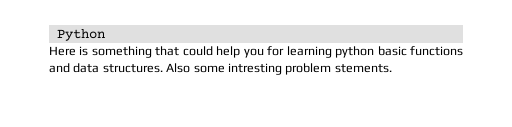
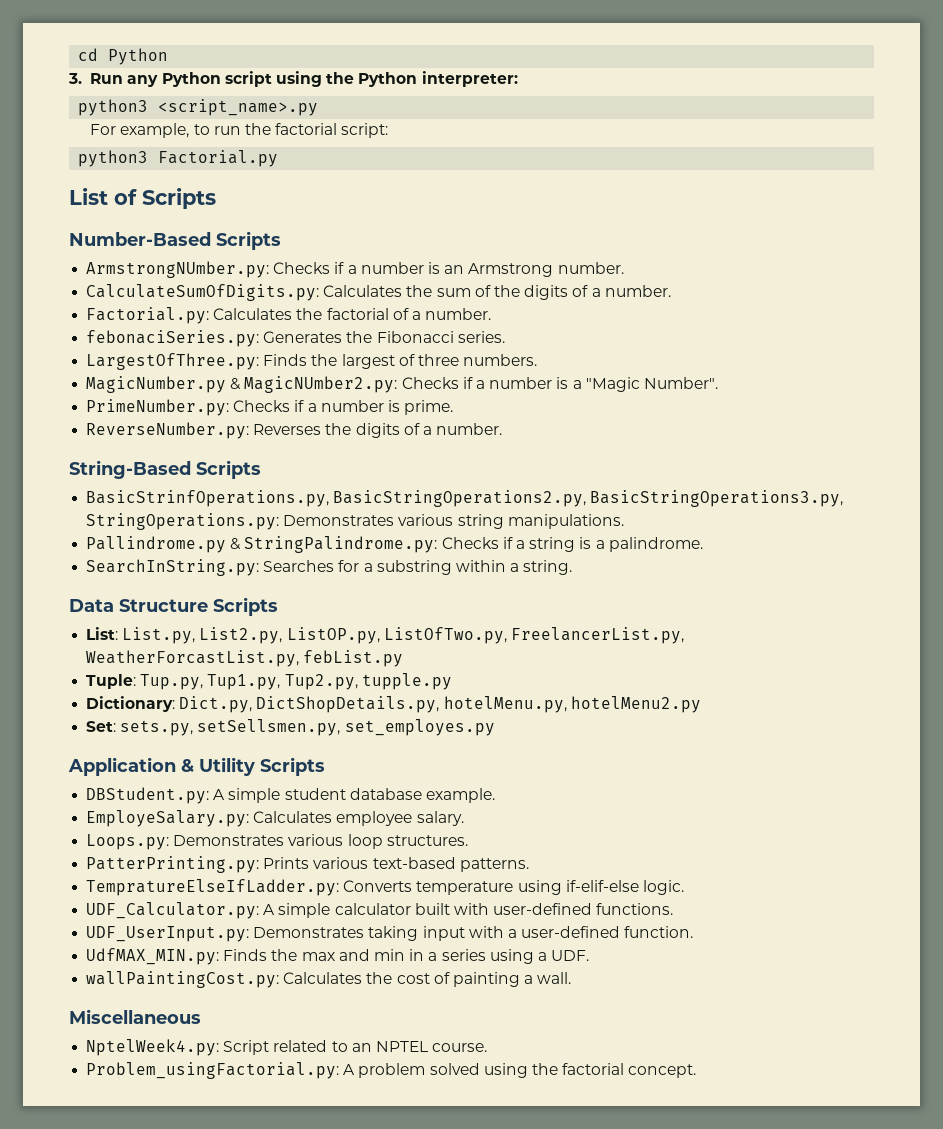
- Python
+ cd Python
- Here is something that could help you for learning python basic functions and data structures. Also some intresting problem stements.
+ 3. Run any Python script using the Python interpreter:
+ python3 <script_name>.py
+ For example, to run the factorial script:
+ python3 Factorial.py
+ List of Scripts
+ Number-Based Scripts
+ ArmstrongNUmber.py: Checks if a number is an Armstrong number.
+ CalculateSumOfDigits.py: Calculates the sum of the digits of a number.
+ Factorial.py: Calculates the factorial of a number.
+ febonaciSeries.py: Generates the Fibonacci series.
+ LargestOfThree.py: Finds the largest of three numbers.
+ MagicNumber.py & MagicNUmber2.py: Checks if a number is a "Magic Number".
+ PrimeNumber.py: Checks if a number is prime.
+ ReverseNumber.py: Reverses the digits of a number.
+ String-Based Scripts
+ BasicStrinfOperations.py, BasicStringOperations2.py, BasicStringOperations3.py, StringOperations.py: Demonstrates various string manipulations.
+ Pallindrome.py & StringPalindrome.py: Checks if a string is a palindrome.
+ SearchInString.py: Searches for a substring within a string.
+ Data Structure Scripts
+ List: List.py, List2.py, ListOP.py, ListOfTwo.py, FreelancerList.py, WeatherForcastList.py, febList.py
+ Tuple: Tup.py, Tup1.py, Tup2.py, tupple.py
+ Dictionary: Dict.py, DictShopDetails.py, hotelMenu.py, hotelMenu2.py
+ Set: sets.py, setSellsmen.py, set_employes.py
+ Application & Utility Scripts
+ DBStudent.py: A simple student database example.
+ EmployeSalary.py: Calculates employee salary.
+ Loops.py: Demonstrates various loop structures.
+ PatterPrinting.py: Prints various text-based patterns.
+ TempratureElseIfLadder.py: Converts temperature using if-elif-else logic.
+ UDF_Calculator.py: A simple calculator built with user-defined functions.
+ UDF_UserInput.py: Demonstrates taking input with a user-defined function.
+ UdfMAX_MIN.py: Finds the max and min in a series using a UDF.
+ wallPaintingCost.py: Calculates the cost of painting a wall.
+ Miscellaneous
+ NptelWeek4.py: Script related to an NPTEL course.
+ Problem_usingFactorial.py: A problem solved using the factorial concept.

